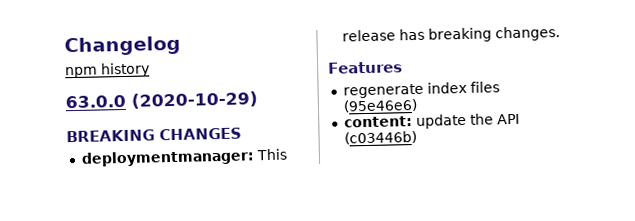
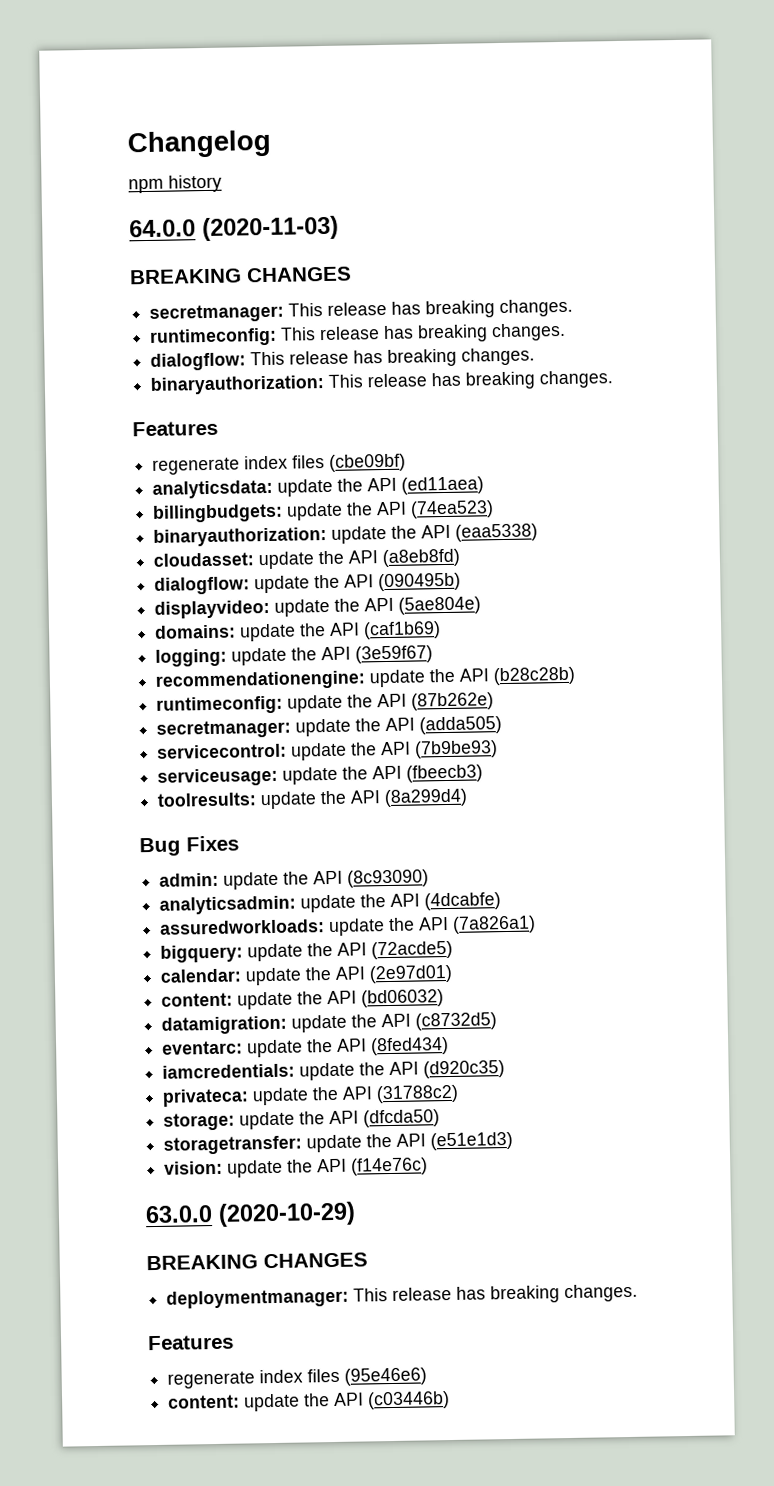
+ 64.0.0 (2020-11-03)
+ BREAKING CHANGES
+ secretmanager: This release has breaking changes.
+ runtimeconfig: This release has breaking changes.
+ dialogflow: This release has breaking changes.
+ binaryauthorization: This release has breaking changes.
+ Features
+ regenerate index files (cbe09bf)
+ analyticsdata: update the API (ed11aea)
+ billingbudgets: update the API (74ea523)
+ binaryauthorization: update the API (eaa5338)
+ cloudasset: update the API (a8eb8fd)
+ dialogflow: update the API (090495b)
+ displayvideo: update the API (5ae804e)
+ domains: update the API (caf1b69)
+ logging: update the API (3e59f67)
+ recommendationengine: update the API (b28c28b)
+ runtimeconfig: update the API (87b262e)
+ secretmanager: update the API (adda505)
+ servicecontrol: update the API (7b9be93)
+ serviceusage: update the API (fbeecb3)
+ toolresults: update the API (8a299d4)
+ Bug Fixes
+ admin: update the API (8c93090)
+ analyticsadmin: update the API (4dcabfe)
+ assuredworkloads: update the API (7a826a1)
+ bigquery: update the API (72acde5)
+ calendar: update the API (2e97d01)
+ content: update the API (bd06032)
+ datamigration: update the API (c8732d5)
+ eventarc: update the API (8fed434)
+ iamcredentials: update the API (d920c35)
+ privateca: update the API (31788c2)
+ storage: update the API (dfcda50)
+ storagetransfer: update the API (e51e1d3)
+ vision: update the API (f14e76c)

